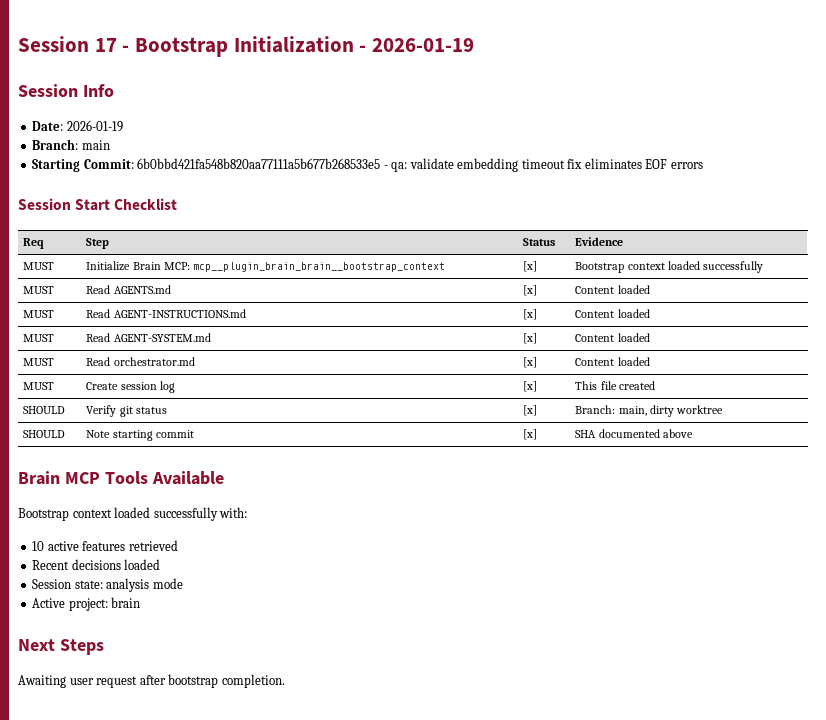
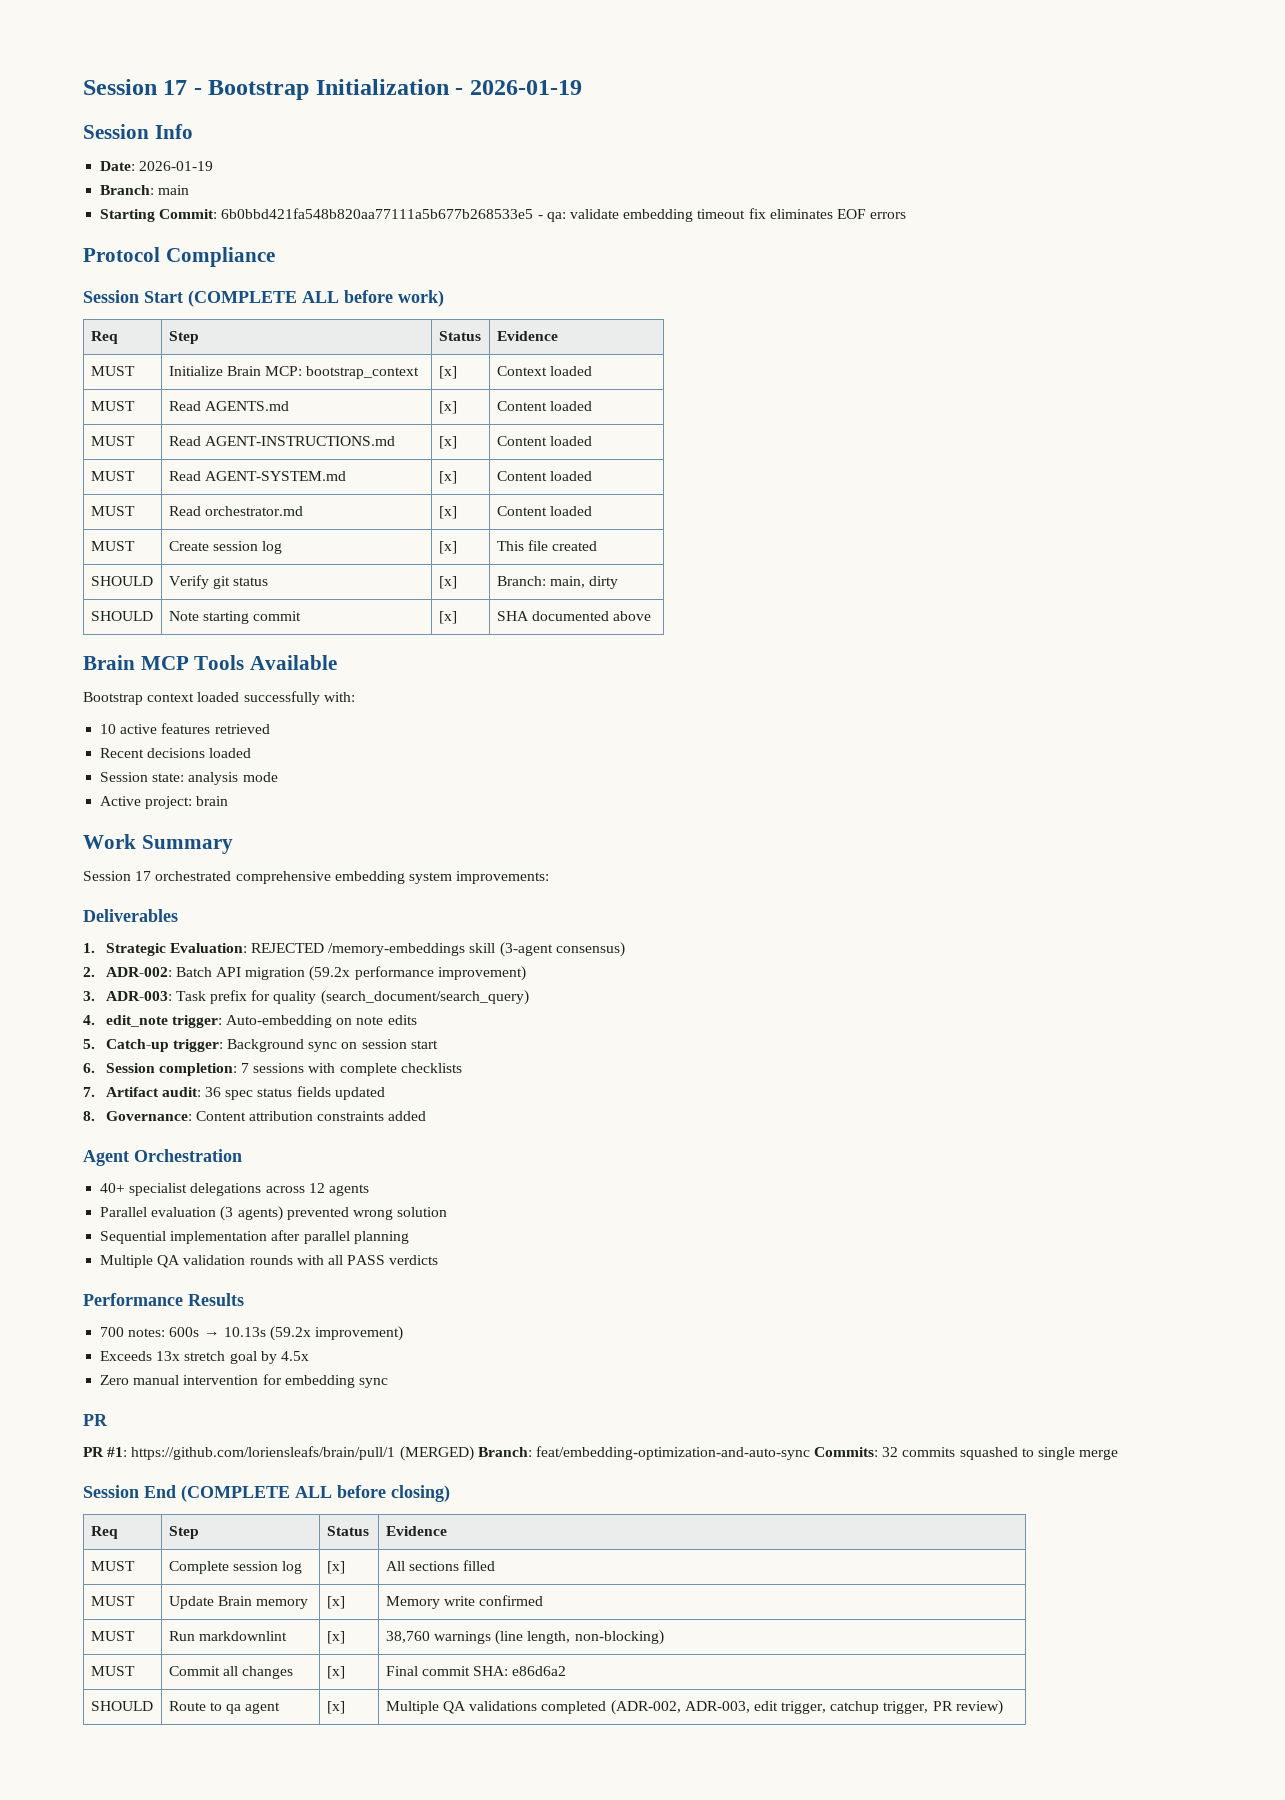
+ Protocol Compliance
- Session Start Checklist
+ Session Start (COMPLETE ALL before work)
- MUST | Initialize Brain MCP: mcp__plugin_brain_brain__bootstrap_context | [x] | Bootstrap context loaded successfully
+ MUST | Initialize Brain MCP: bootstrap_context | [x] | Context loaded
- SHOULD | Verify git status | [x] | Branch: main, dirty worktree
+ SHOULD | Verify git status | [x] | Branch: main, dirty
- Next Steps
- Awaiting user request after bootstrap completion.
+ Work Summary
+ Session 17 orchestrated comprehensive embedding system improvements:
+ Deliverables
+ 1. Strategic Evaluation: REJECTED /memory-embeddings skill (3-agent consensus)
+ 2. ADR-002: Batch API migration (59.2x performance improvement)
+ 3. ADR-003: Task prefix for quality (search_document/search_query)
+ 4. edit_note trigger: Auto-embedding on note edits
+ 5. Catch-up trigger: Background sync on session start
+ 6. Session completion: 7 sessions with complete checklists
+ 7. Artifact audit: 36 spec status fields updated
+ 8. Governance: Content attribution constraints added
+ Agent Orchestration
+ 40+ specialist delegations across 12 agents
+ Parallel evaluation (3 agents) prevented wrong solution
+ Sequential implementation after parallel planning
+ Multiple QA validation rounds with all PASS verdicts
+ Performance Results
+ 700 notes: 600s → 10.13s (59.2x improvement)
+ Exceeds 13x stretch goal by 4.5x
+ Zero manual intervention for embedding sync
+ PR
+ PR #1: https://github.com/loriensleafs/brain/pull/1 (MERGED) Branch: feat/embedding-optimization-and-auto-sync Commits: 32 commits squashed to single merge
+ Session End (COMPLETE ALL before closing)
+ Req | Step | Status | Evidence
+ MUST | Complete session log | [x] | All sections filled
+ MUST | Update Brain memory | [x] | Memory write confirmed
+ MUST | Run markdownlint | [x] | 38,760 warnings (line length, non-blocking)
+ MUST | Commit all changes | [x] | Final commit SHA: e86d6a2
+ SHOULD | Route to qa agent | [x] | Multiple QA validations completed (ADR-002, ADR-003, edit trigger, catchup trigger, PR review)

